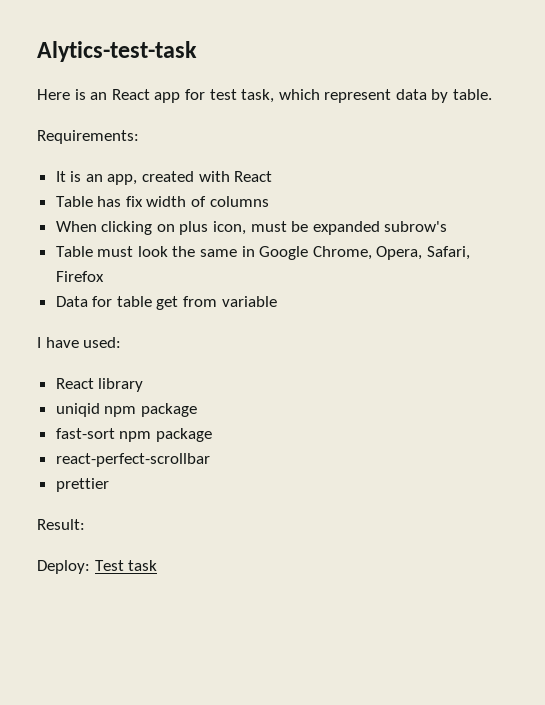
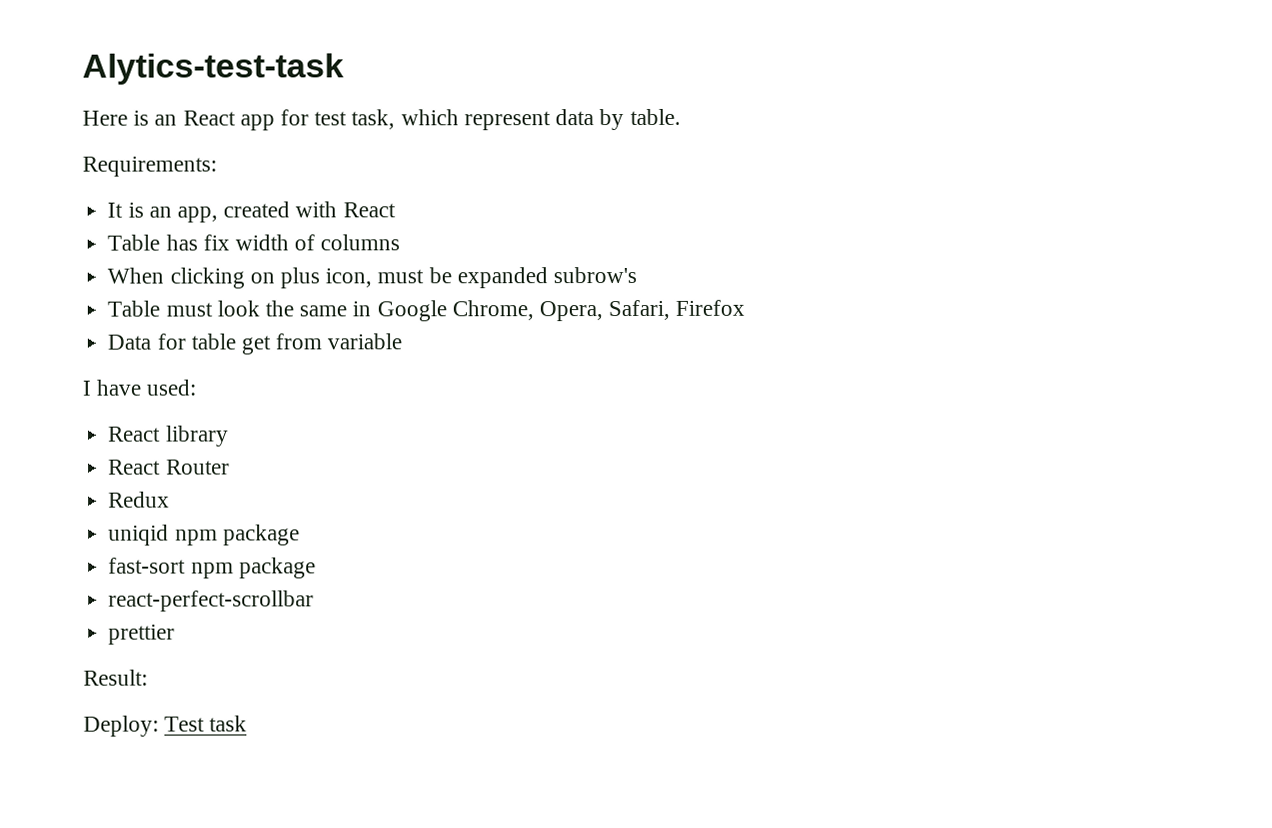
+ React Router
+ Redux

